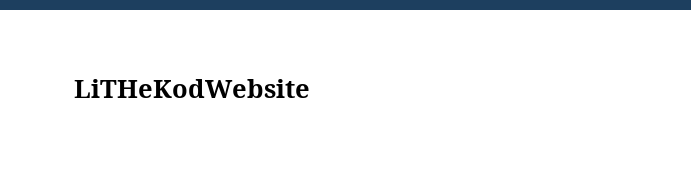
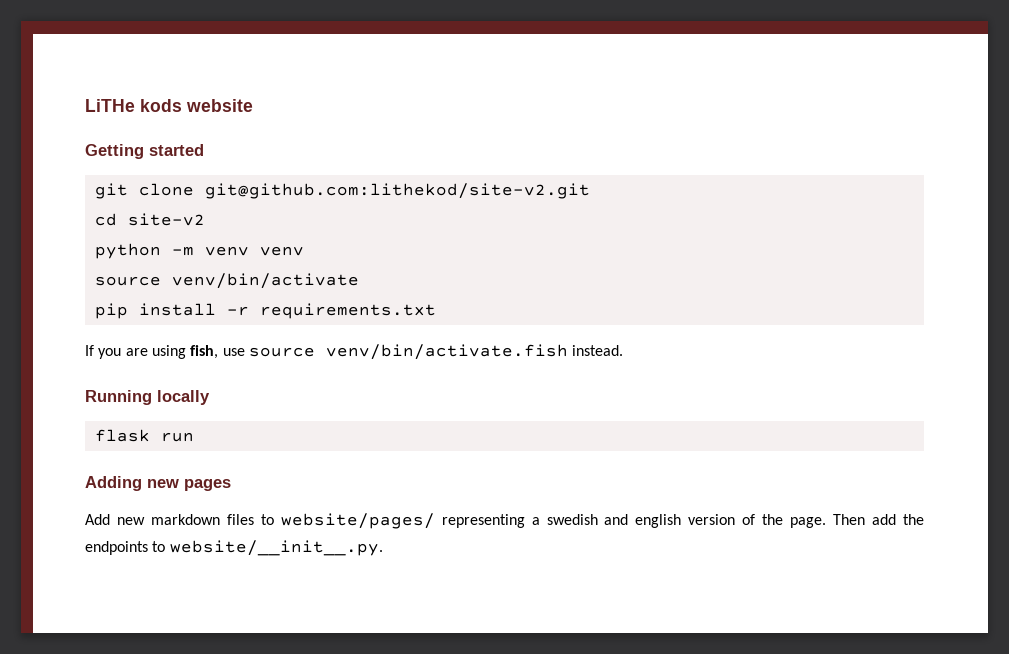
- LiTHeKodWebsite
+ LiTHe kods website
+ Getting started
+ git clone git@github.com:lithekod/site-v2.git
+ cd site-v2
+ python -m venv venv
+ source venv/bin/activate
+ pip install -r requirements.txt
+ If you are using fish, use source venv/bin/activate.fish instead.
+ Running locally
+ flask run
+ Adding new pages
+ Add new markdown files to website/pages/ representing a swedish and english version of the page. Then add the endpoints to website/__init__.py.

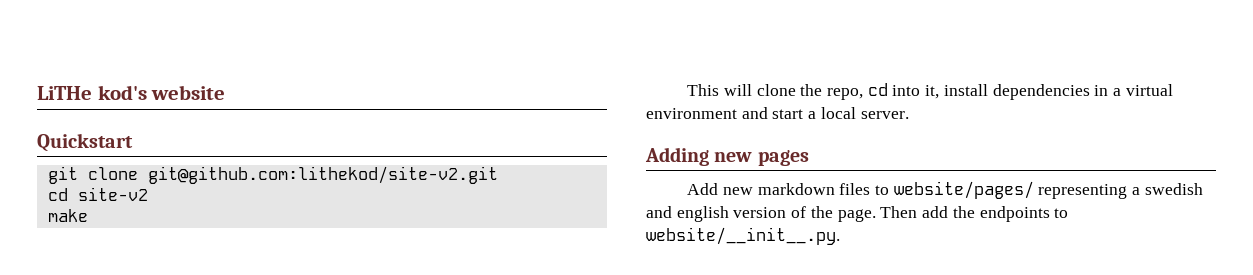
- LiTHe kods website
+ LiTHe kod's website
- Getting started
+ Quickstart
- python -m venv venv
- source venv/bin/activate
- pip install -r requirements.txt
- If you are using fish, use source venv/bin/activate.fish instead.
- Running locally
- flask run
+ make
+ This will clone the repo, cd into it, install dependencies in a virtual environment and start a local server.

